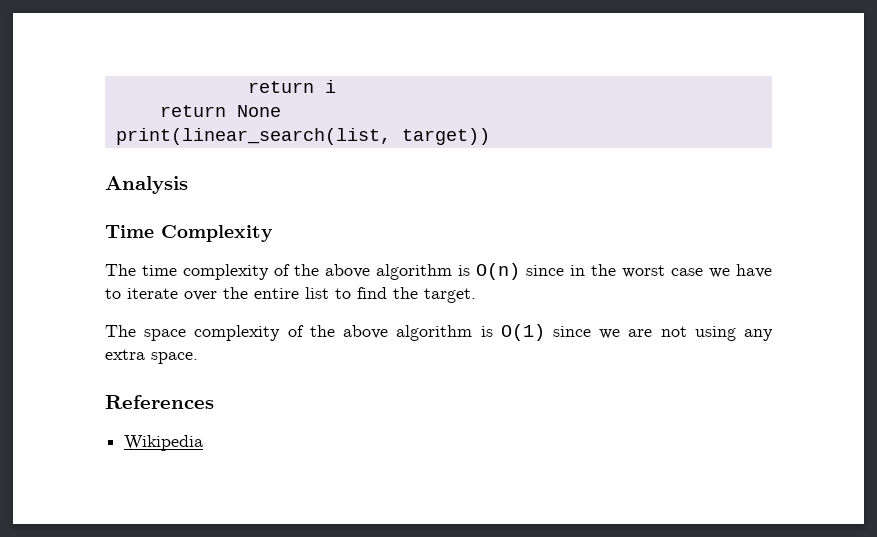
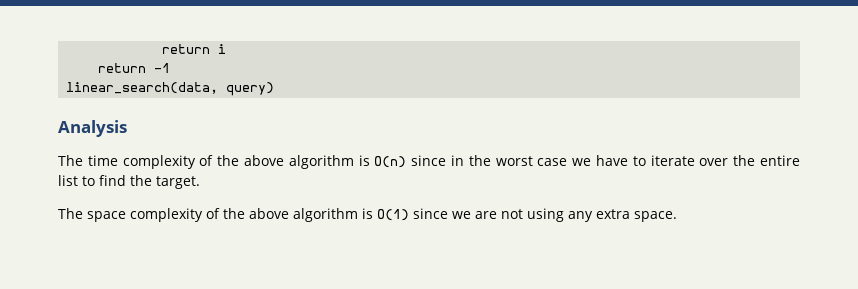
- return None
- print(linear_search(list, target))
+ return -1
+ linear_search(data, query)
- Time Complexity
- References
- Wikipedia

